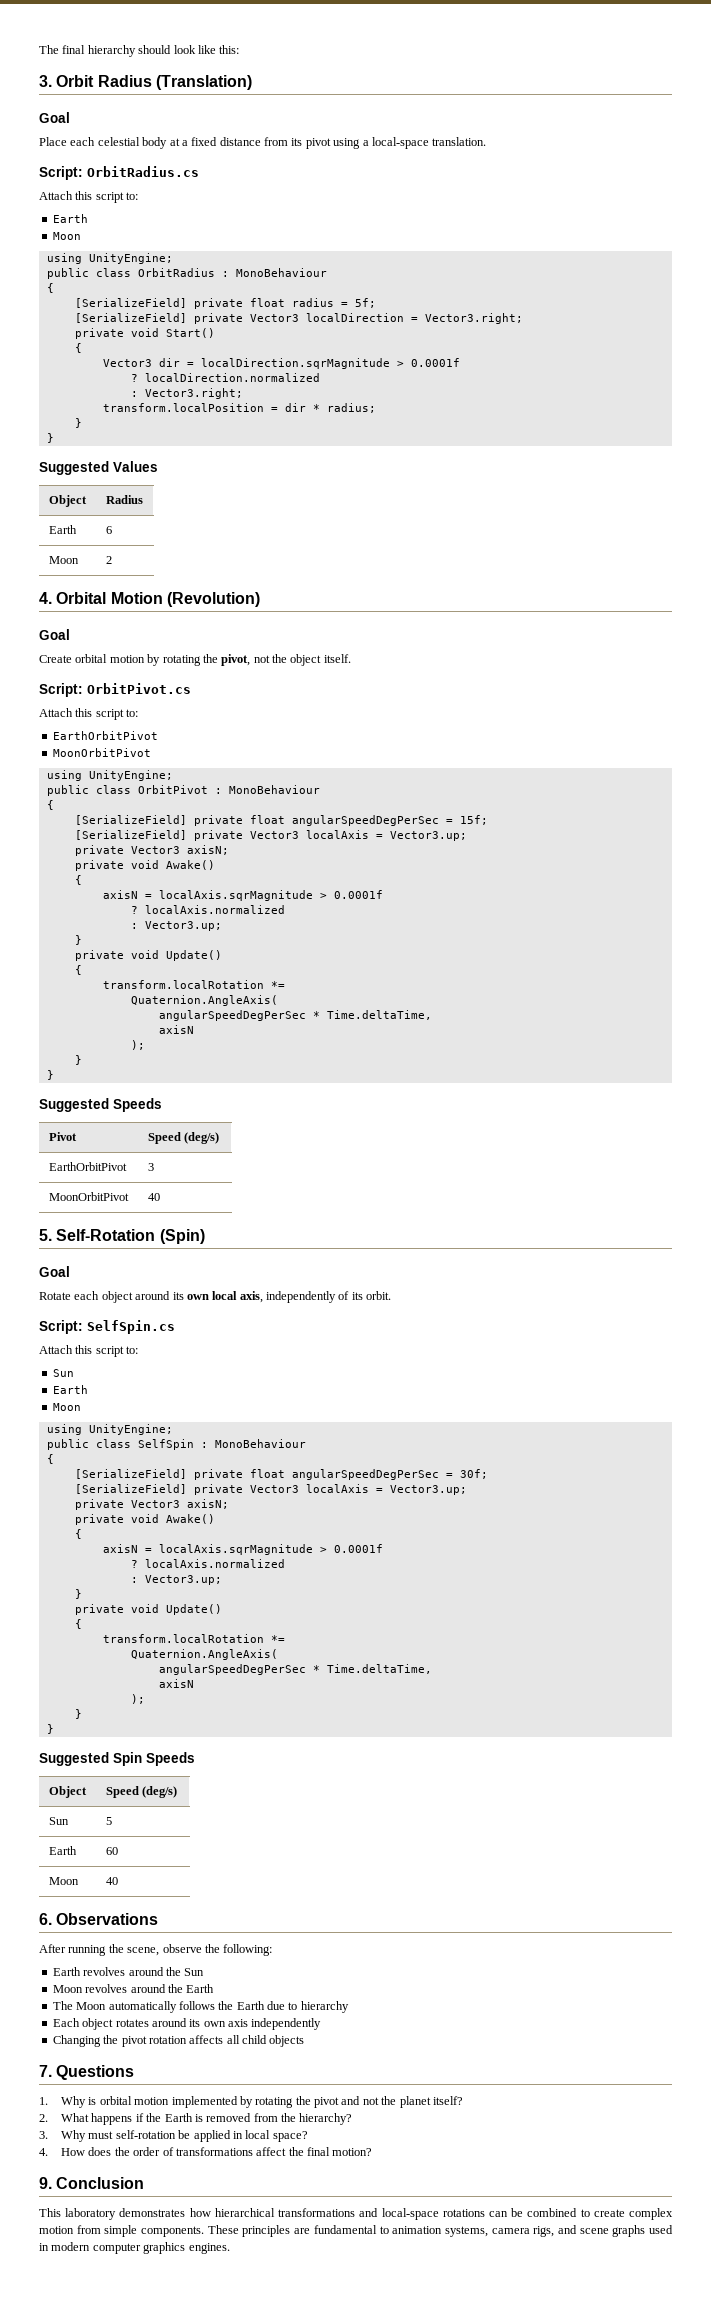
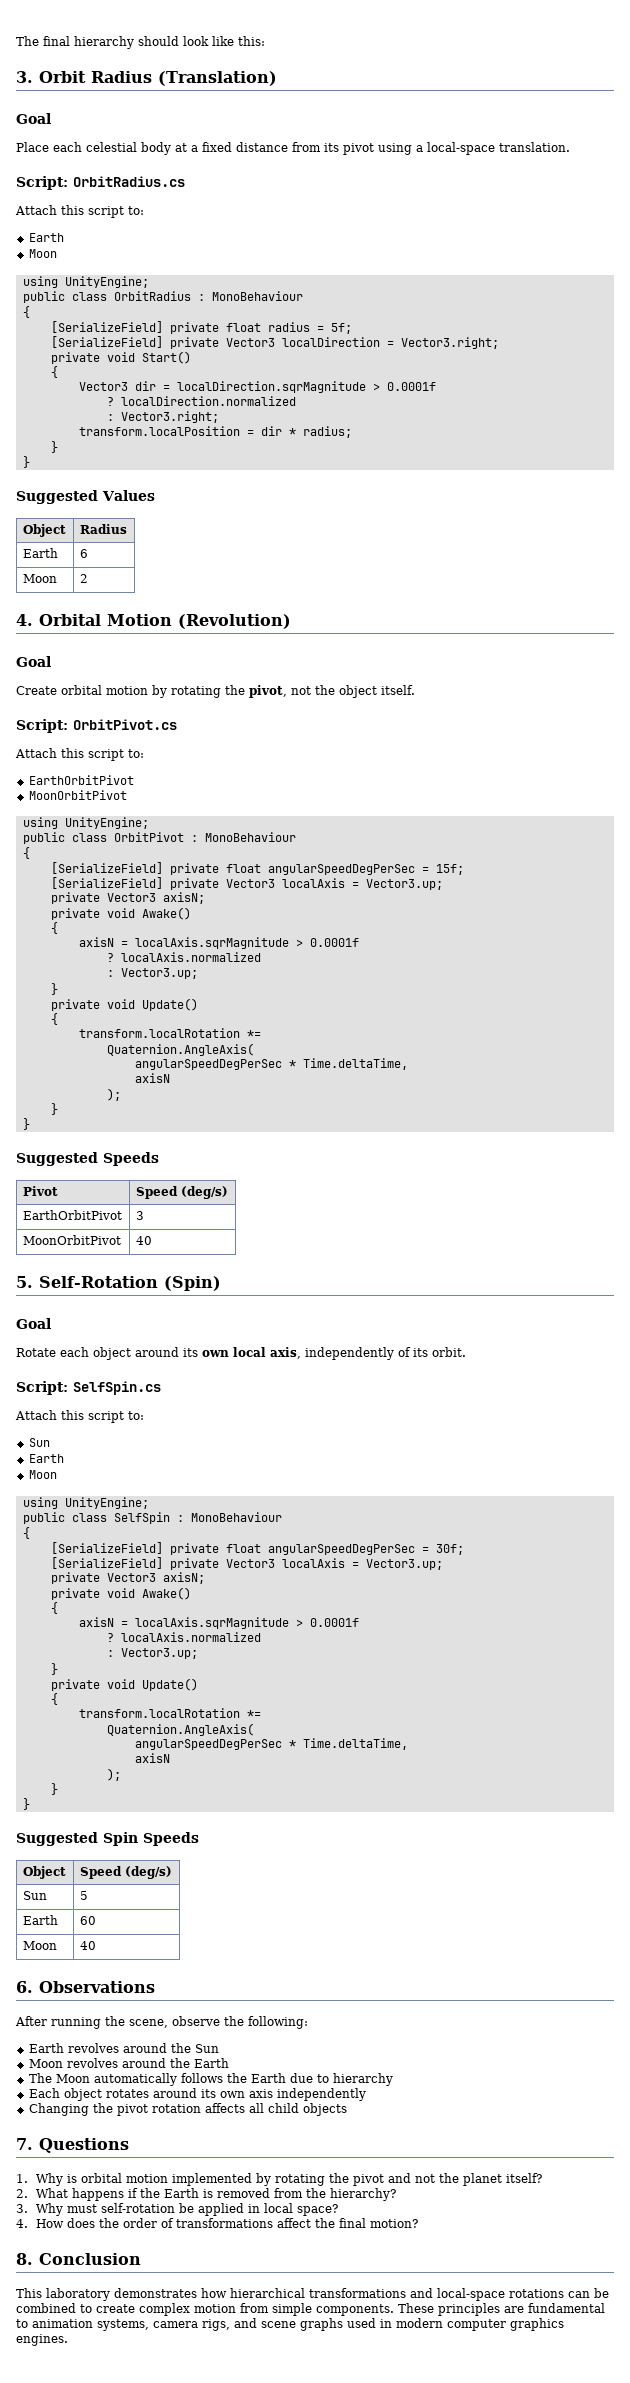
- 9. Conclusion
+ 8. Conclusion

